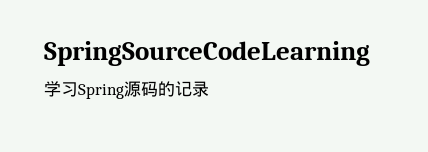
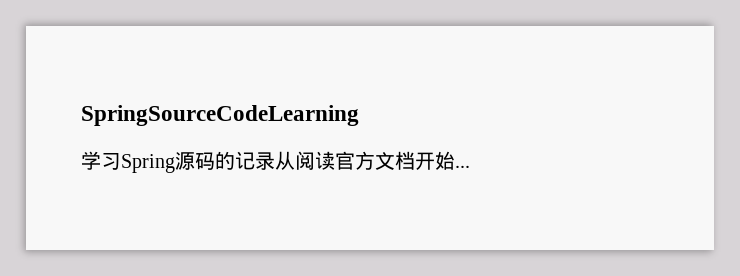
- 学习Spring源码的记录
+ 学习Spring源码的记录从阅读官方文档开始...

